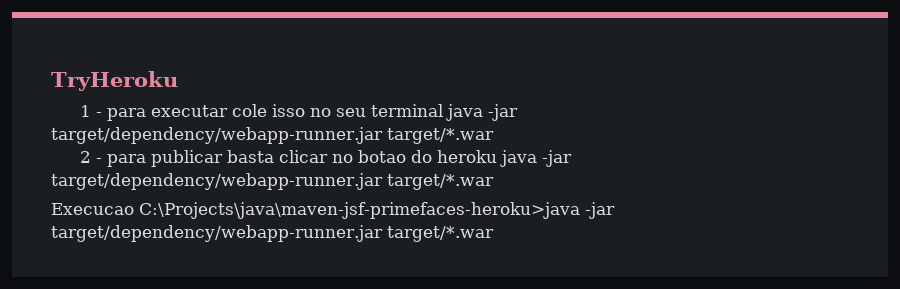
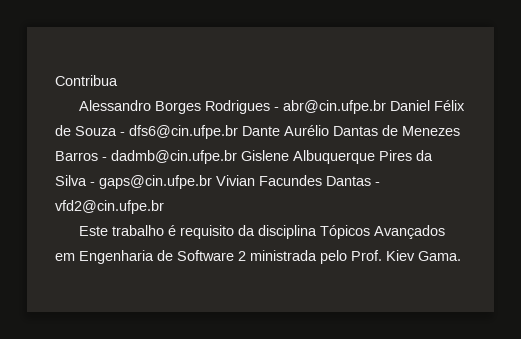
- TryHeroku
- 1 - para executar cole isso no seu terminal java -jar target/dependency/webapp-runner.jar target/*.war
- 2 - para publicar basta clicar no botao do heroku java -jar target/dependency/webapp-runner.jar target/*.war
- Execucao C:\Projects\java\maven-jsf-primefaces-heroku>java -jar target/dependency/webapp-runner.jar target/*.war
+ Contribua
+ Alessandro Borges Rodrigues - abr@cin.ufpe.br Daniel Félix de Souza - dfs6@cin.ufpe.br Dante Aurélio Dantas de Menezes Barros - dadmb@cin.ufpe.br Gislene Albuquerque Pires da Silva - gaps@cin.ufpe.br Vivian Facundes Dantas - vfd2@cin.ufpe.br
+ Este trabalho é requisito da disciplina Tópicos Avançados em Engenharia de Software 2 ministrada pelo Prof. Kiev Gama.

